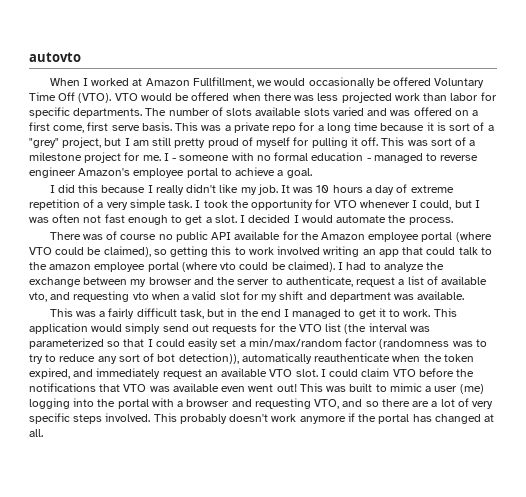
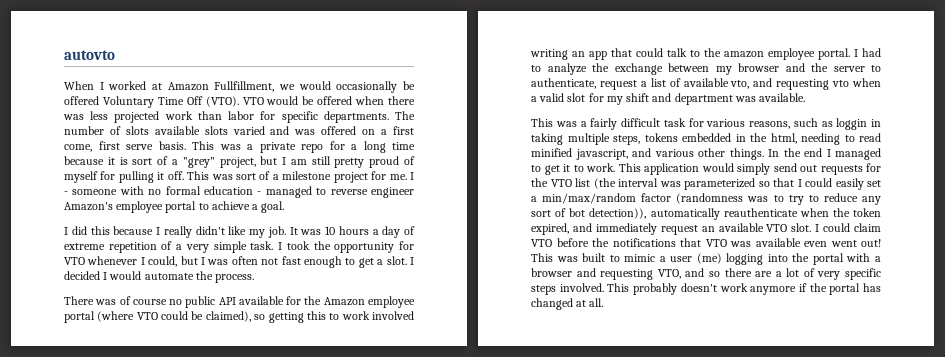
- There was of course no public API available for the Amazon employee portal (where VTO could be claimed), so getting this to work involved writing an app that could talk to the amazon employee portal (where vto could be claimed).
+ There was of course no public API available for the Amazon employee portal (where VTO could be claimed), so getting this to work involved writing an app that could talk to the amazon employee portal.
- This was a fairly difficult task, but in the end I managed to get it to work.
+ This was a fairly difficult task for various reasons, such as loggin in taking multiple steps, tokens embedded in the html, needing to read minified javascript, and various other things. In the end I managed to get it to work.

